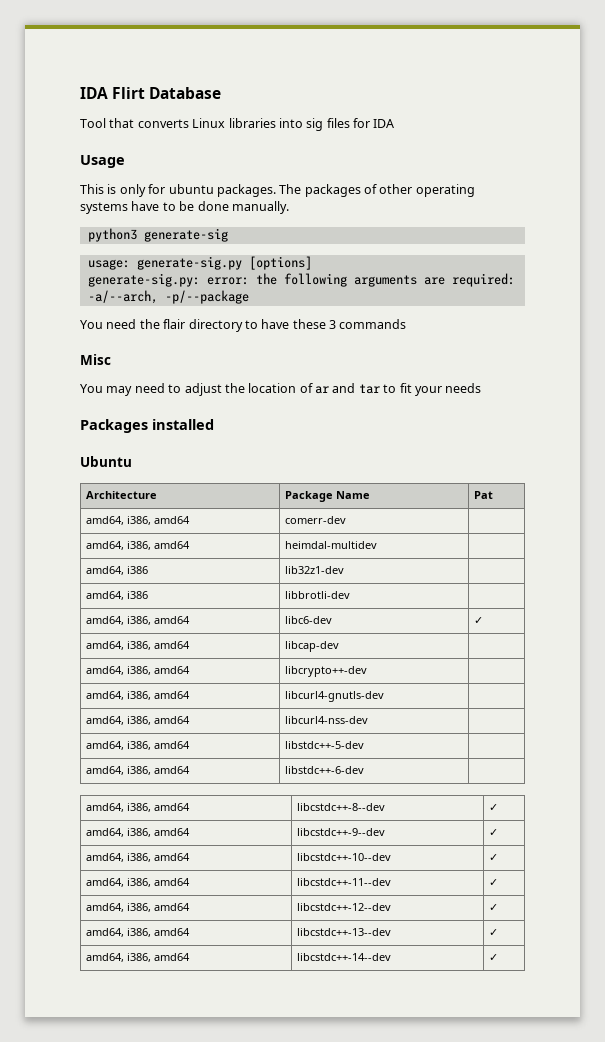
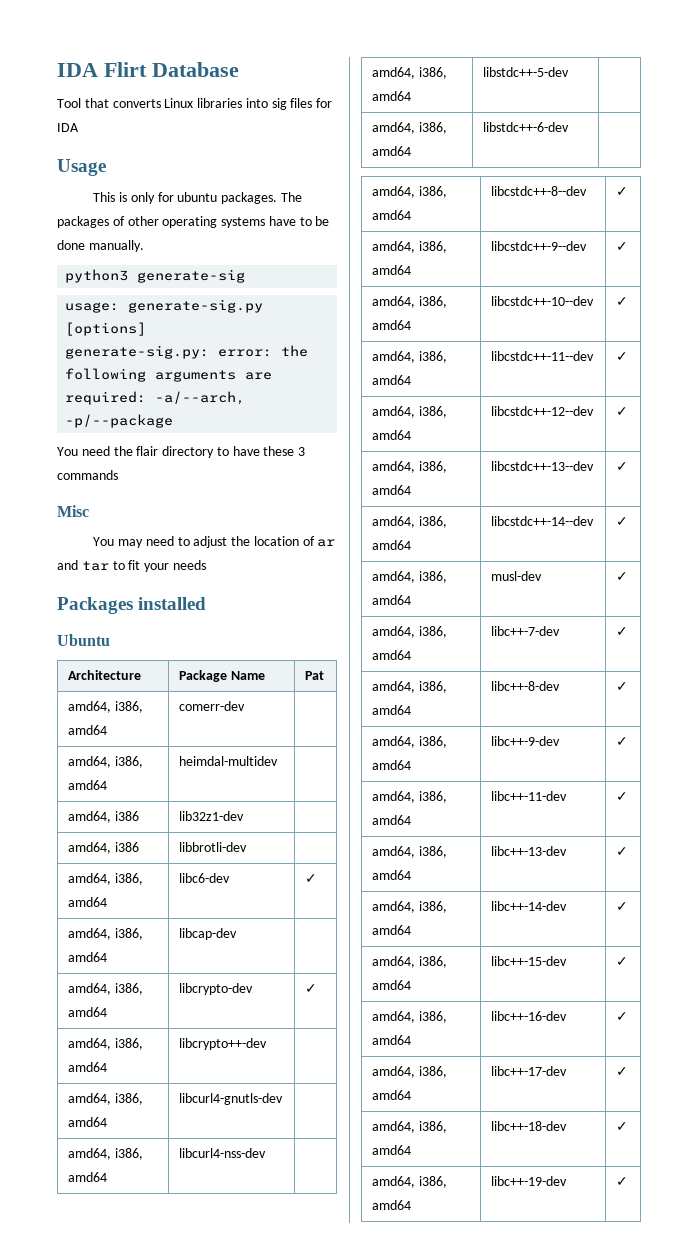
+ amd64, i386, amd64 | libcrypto-dev | ✓
+ amd64, i386, amd64 | musl-dev | ✓
+ amd64, i386, amd64 | libc++-7-dev | ✓
+ amd64, i386, amd64 | libc++-8-dev | ✓
+ amd64, i386, amd64 | libc++-9-dev | ✓
+ amd64, i386, amd64 | libc++-11-dev | ✓
+ amd64, i386, amd64 | libc++-13-dev | ✓
+ amd64, i386, amd64 | libc++-14-dev | ✓
+ amd64, i386, amd64 | libc++-15-dev | ✓
+ amd64, i386, amd64 | libc++-16-dev | ✓
+ amd64, i386, amd64 | libc++-17-dev | ✓
+ amd64, i386, amd64 | libc++-18-dev | ✓
+ amd64, i386, amd64 | libc++-19-dev | ✓

